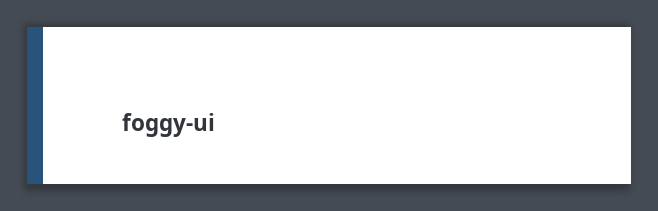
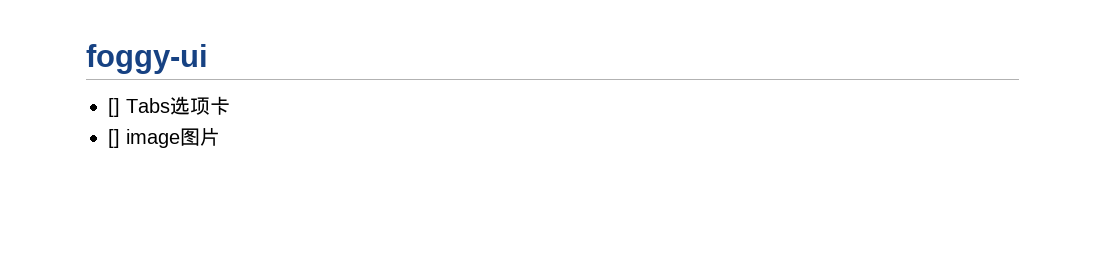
+ [] Tabs选项卡
+ [] image图片

